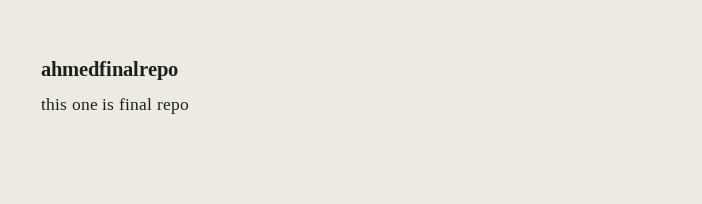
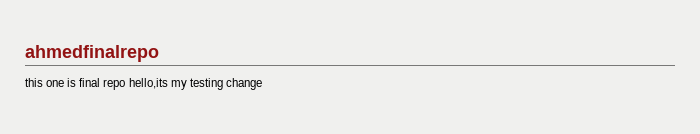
- this one is final repo
+ this one is final repo hello,its my testing change

